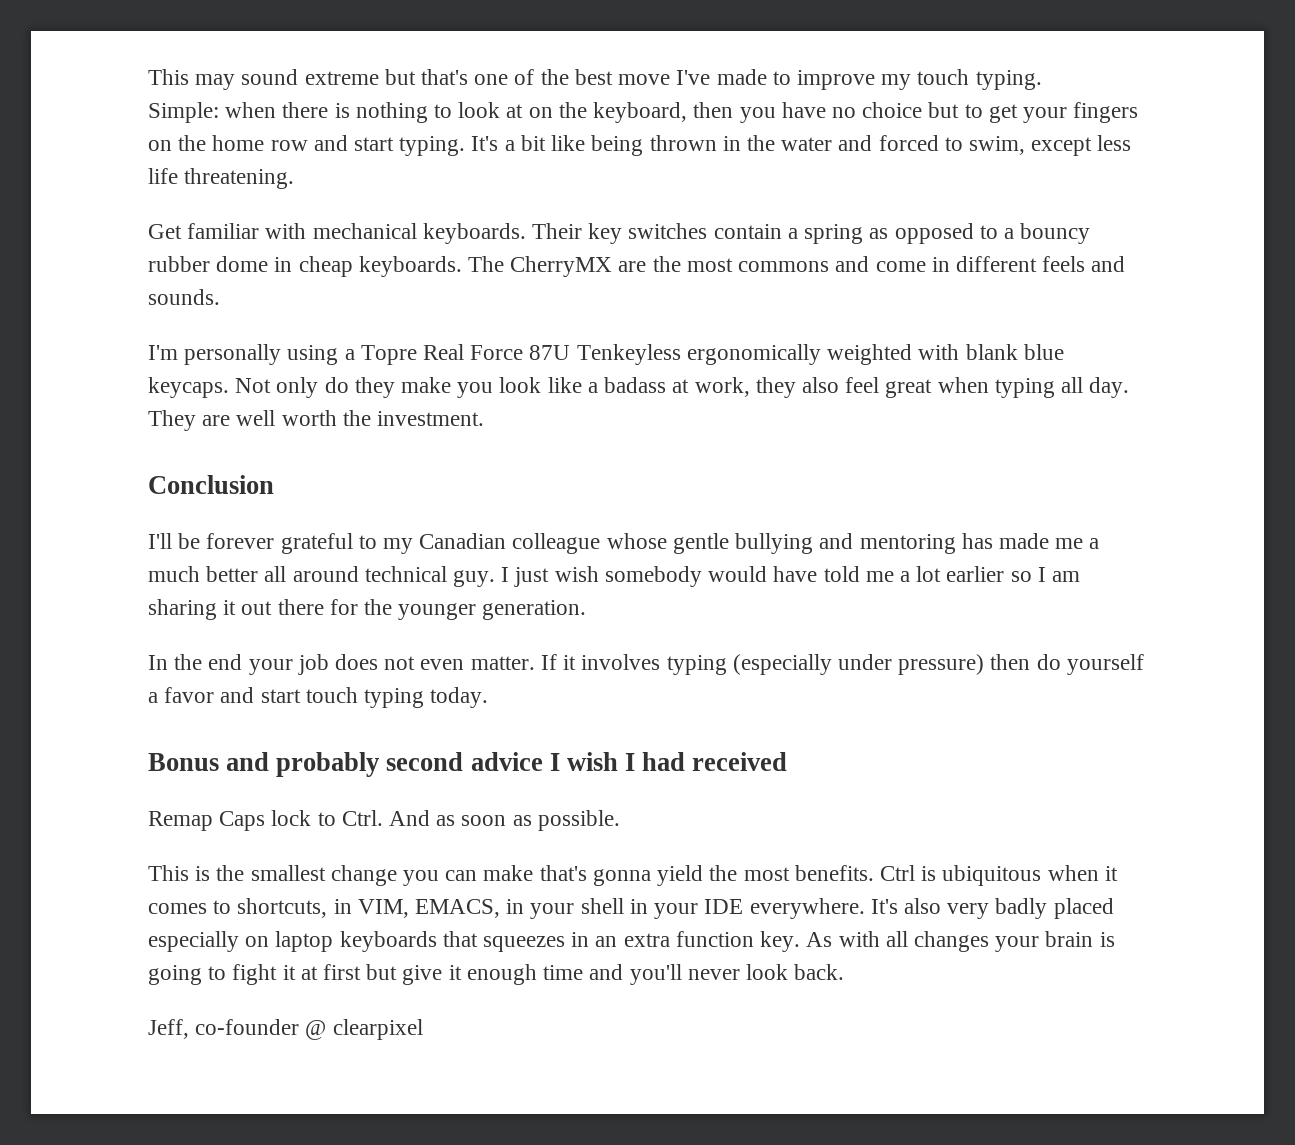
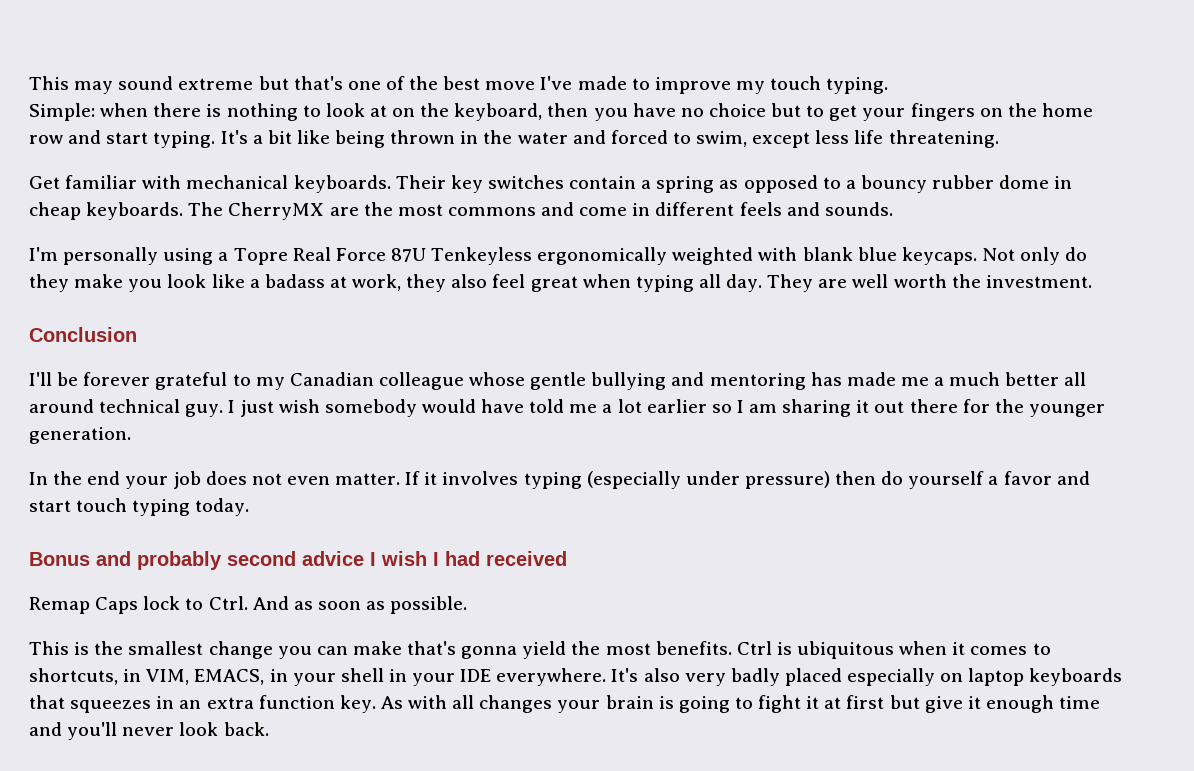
- Jeff, co-founder @ clearpixel

